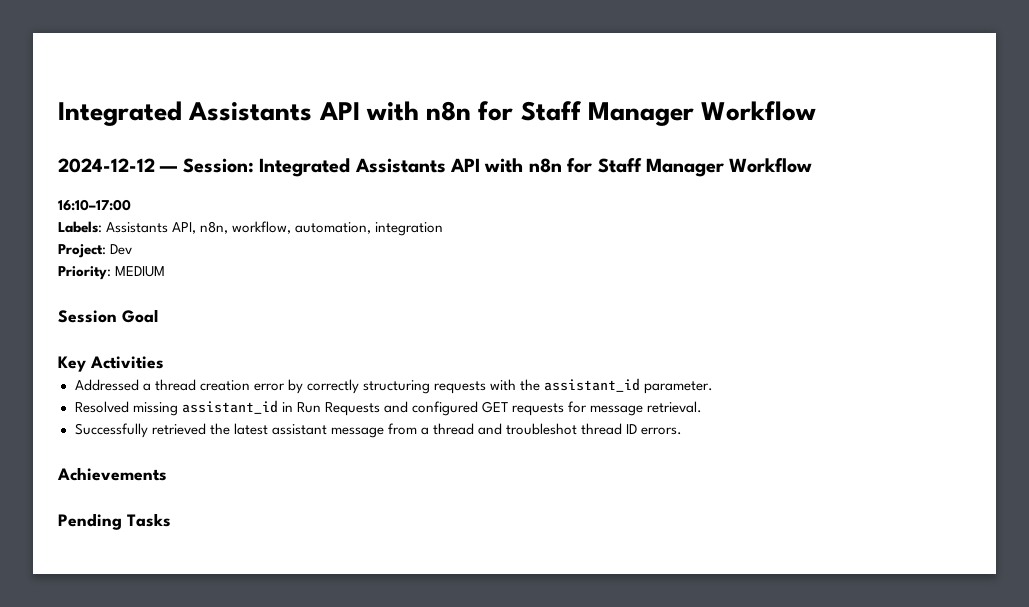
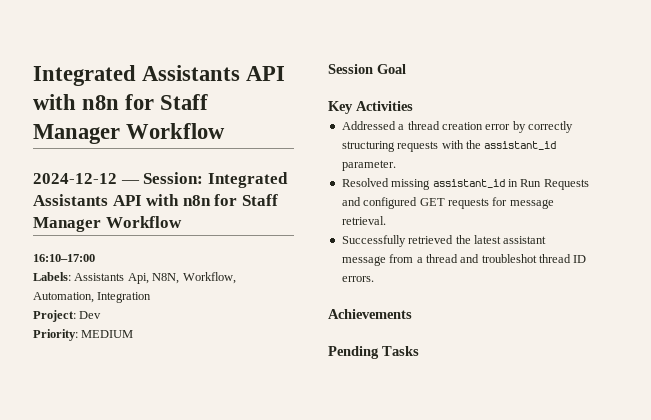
- Labels: Assistants API, n8n, workflow, automation, integration
+ Labels: Assistants Api, N8N, Workflow, Automation, Integration

